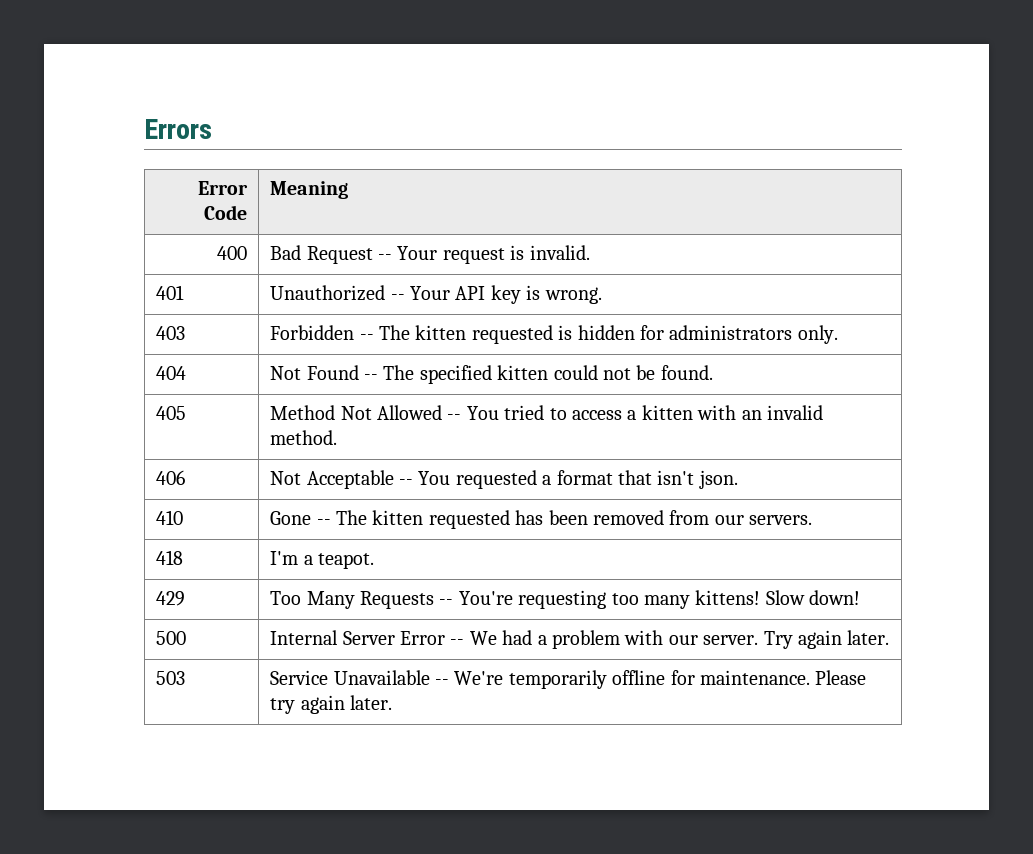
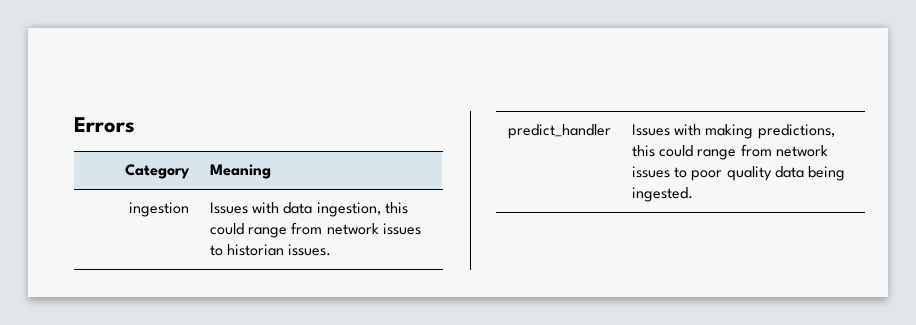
- Error Code | Meaning
+ Category | Meaning
- 400 | Bad Request -- Your request is invalid.
- 401 | Unauthorized -- Your API key is wrong.
- 403 | Forbidden -- The kitten requested is hidden for administrators only.
- 404 | Not Found -- The specified kitten could not be found.
- 405 | Method Not Allowed -- You tried to access a kitten with an invalid method.
- 406 | Not Acceptable -- You requested a format that isn't json.
- 410 | Gone -- The kitten requested has been removed from our servers.
- 418 | I'm a teapot.
- 429 | Too Many Requests -- You're requesting too many kittens! Slow down!
- 500 | Internal Server Error -- We had a problem with our server. Try again later.
- 503 | Service Unavailable -- We're temporarily offline for maintenance. Please try again later.
+ ingestion | Issues with data ingestion, this could range from network issues to historian issues.
+ predict_handler | Issues with making predictions, this could range from network issues to poor quality data being ingested.

